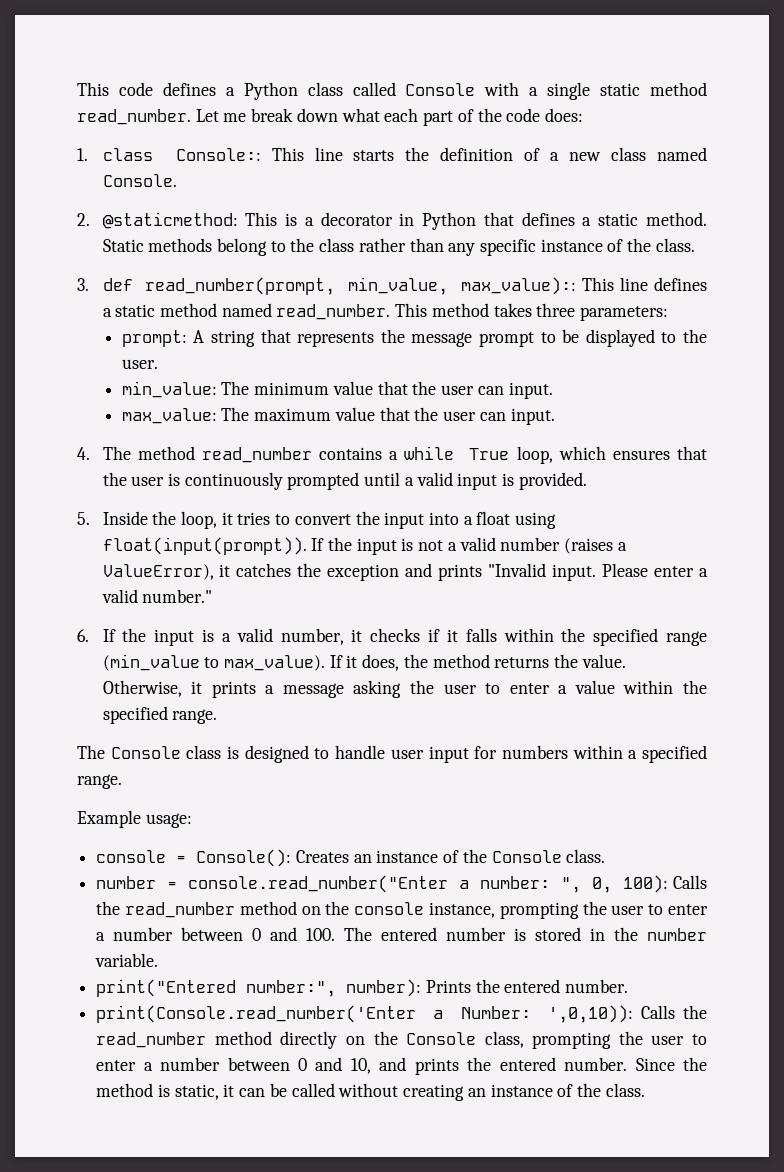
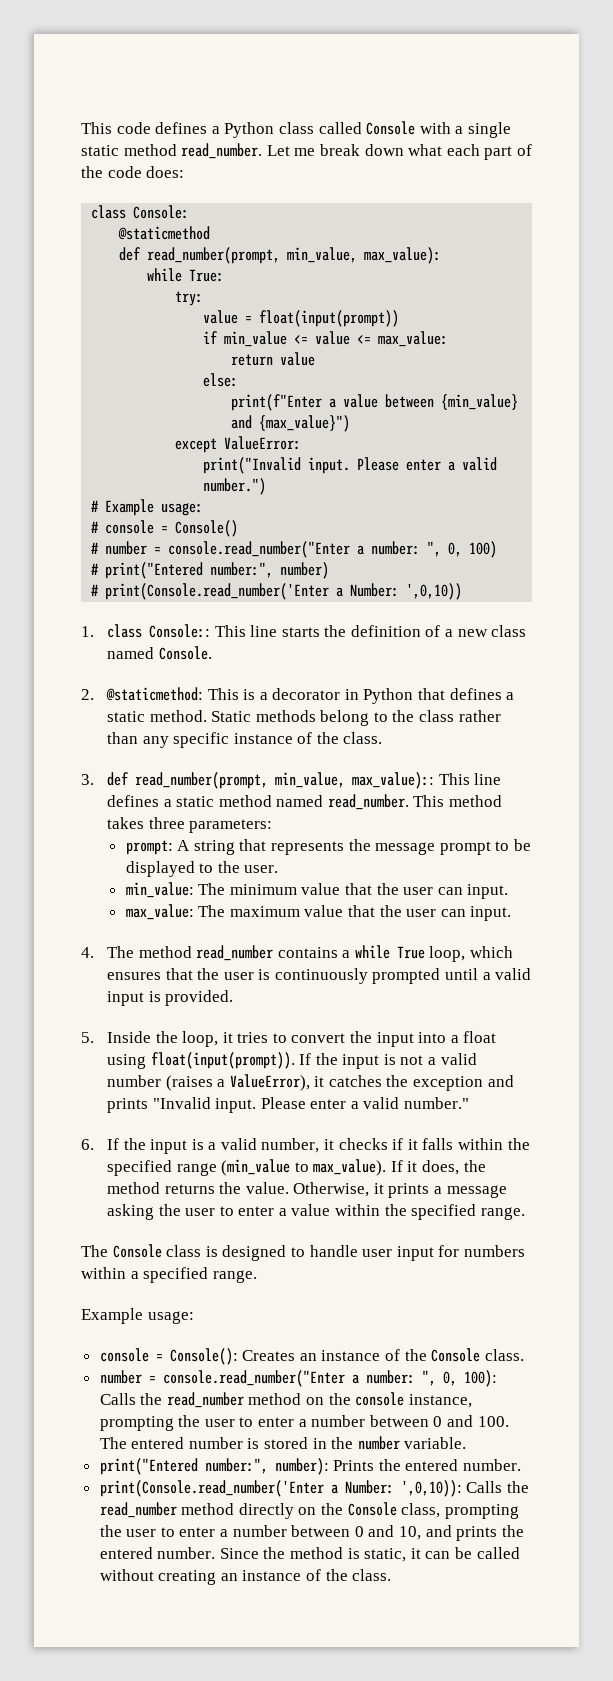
+ class Console:
+ @staticmethod
+ def read_number(prompt, min_value, max_value):
+ while True:
+ try:
+ value = float(input(prompt))
+ if min_value <= value <= max_value:
+ return value
+ else:
+ print(f"Enter a value between {min_value} and {max_value}")
+ except ValueError:
+ print("Invalid input. Please enter a valid number.")
+ # Example usage:
+ # console = Console()
+ # number = console.read_number("Enter a number: ", 0, 100)
+ # print("Entered number:", number)
+ # print(Console.read_number('Enter a Number: ',0,10))

